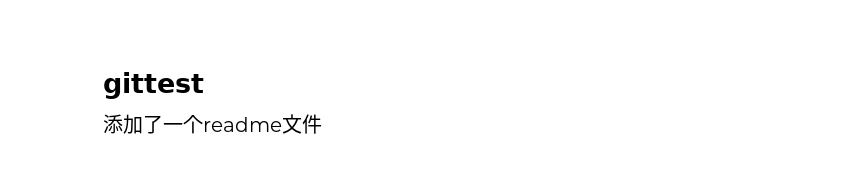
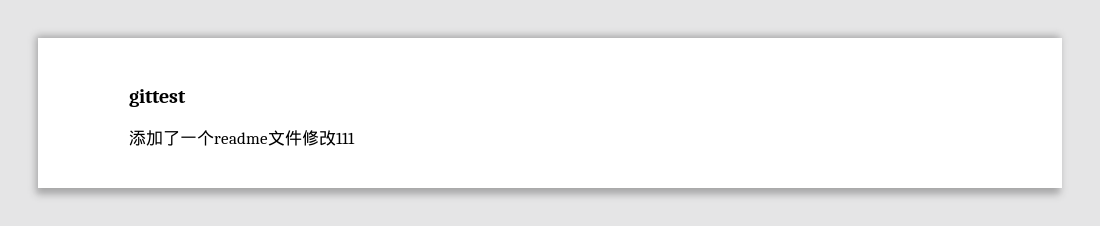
- 添加了一个readme文件
+ 添加了一个readme文件修改111

